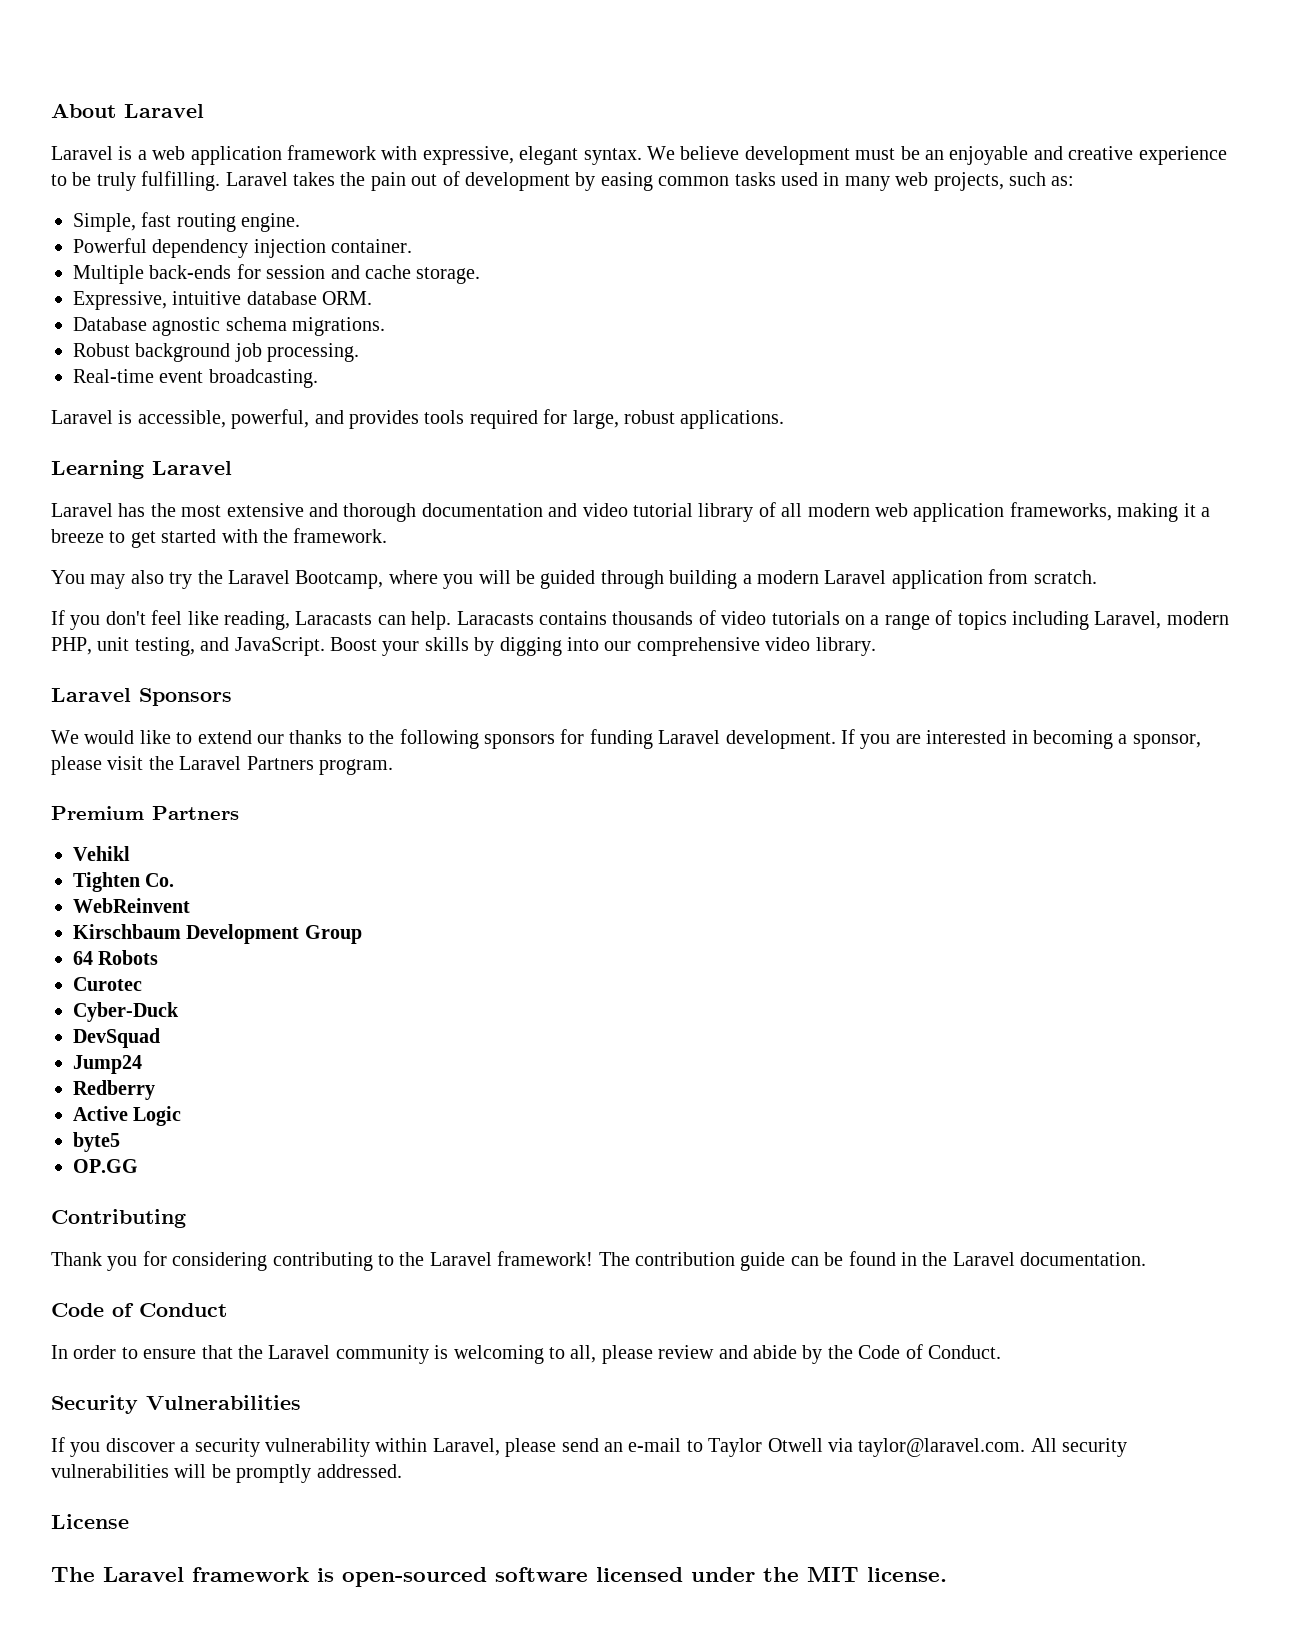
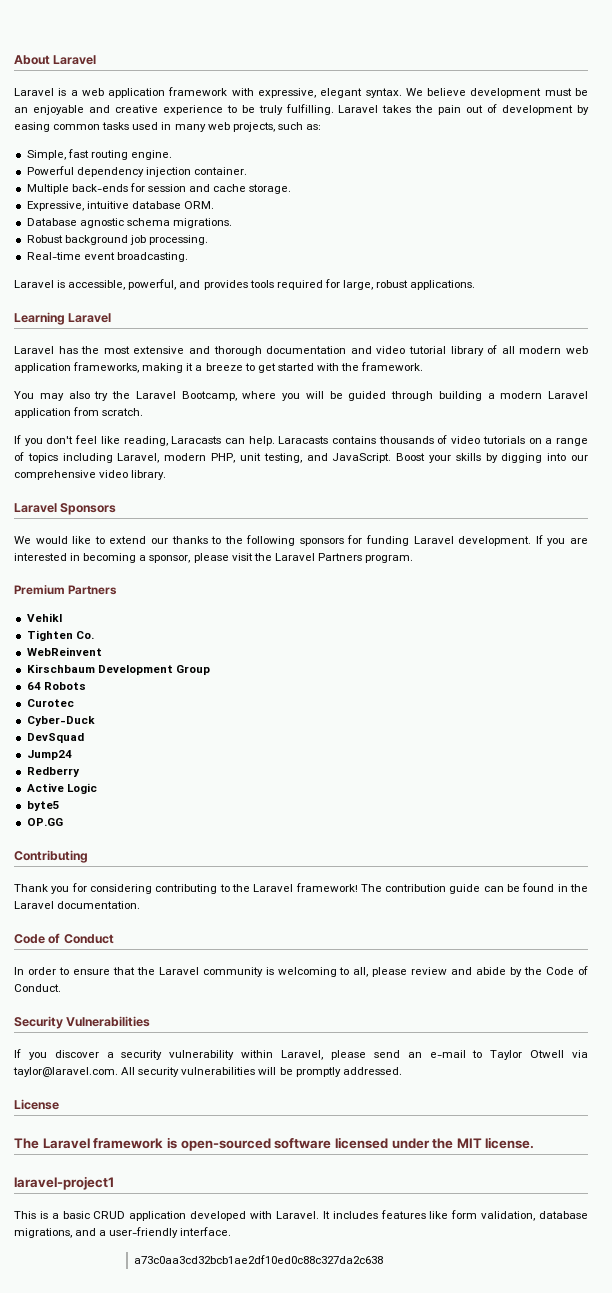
+ laravel-project1
+ This is a basic CRUD application developed with Laravel. It includes features like form validation, database migrations, and a user-friendly interface.
+ a73c0aa3cd32bcb1ae2df10ed0c88c327da2c638

